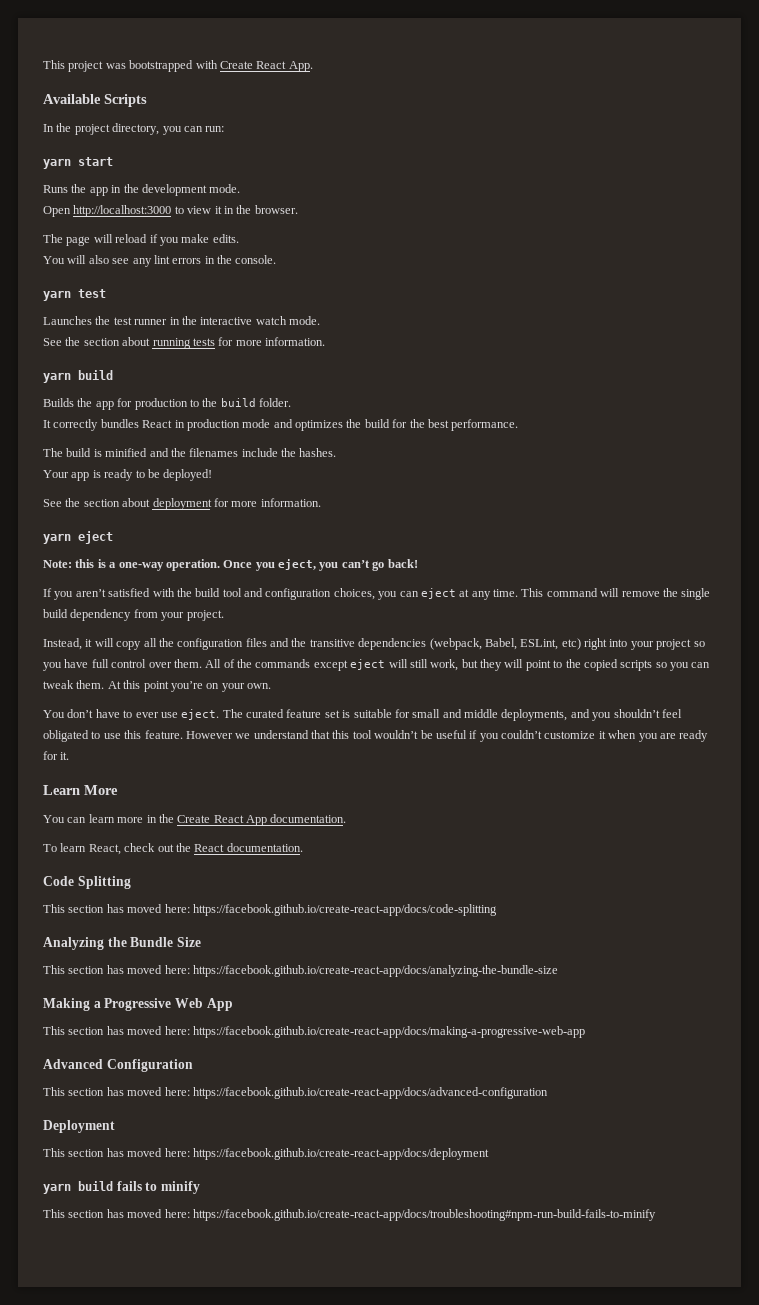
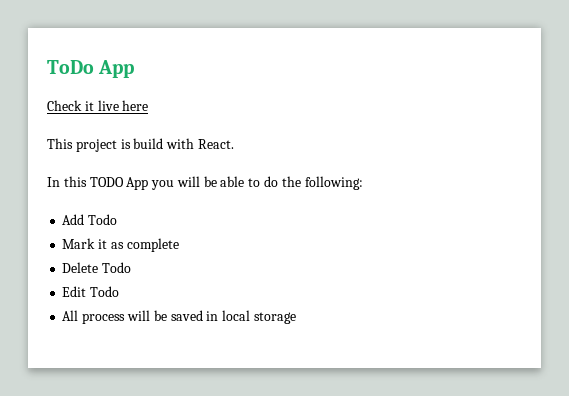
- This project was bootstrapped with Create React App.
- Available Scripts
- In the project directory, you can run:
- yarn start
- Runs the app in the development mode.
- Open http://localhost:3000 to view it in the browser.
- The page will reload if you make edits.
- You will also see any lint errors in the console.
- yarn test
- Launches the test runner in the interactive watch mode.
- See the section about running tests for more information.
- yarn build
- Builds the app for production to the build folder.
- It correctly bundles React in production mode and optimizes the build for the best performance.
- The build is minified and the filenames include the hashes.
- Your app is ready to be deployed!
- See the section about deployment for more information.
- yarn eject
- Note: this is a one-way operation. Once you eject, you can’t go back!
- If you aren’t satisfied with the build tool and configuration choices, you can eject at any time. This command will remove the single build dependency from your project.
- Instead, it will copy all the configuration files and the transitive dependencies (webpack, Babel, ESLint, etc) right into your project so you have full control over them. All of the commands except eject will still work, but they will point to the copied scripts so you can tweak them. At this point you’re on your own.
- You don’t have to ever use eject. The curated feature set is suitable for small and middle deployments, and you shouldn’t feel obligated to use this feature. However we understand that this tool wouldn’t be useful if you couldn’t customize it when you are ready for it.
- Learn More
- You can learn more in the Create React App documentation.
- To learn React, check out the React documentation.
- Code Splitting
- This section has moved here: https://facebook.github.io/create-react-app/docs/code-splitting
- Analyzing the Bundle Size
- This section has moved here: https://facebook.github.io/create-react-app/docs/analyzing-the-bundle-size
- Making a Progressive Web App
- This section has moved here: https://facebook.github.io/create-react-app/docs/making-a-progressive-web-app
- Advanced Configuration
- This section has moved here: https://facebook.github.io/create-react-app/docs/advanced-configuration
- Deployment
- This section has moved here: https://facebook.github.io/create-react-app/docs/deployment
- yarn build fails to minify
- This section has moved here: https://facebook.github.io/create-react-app/docs/troubleshooting#npm-run-build-fails-to-minify
+ ToDo App
+ Check it live here
+ This project is build with React.
+ In this TODO App you will be able to do the following:
+ Add Todo
+ Mark it as complete
+ Delete Todo
+ Edit Todo
+ All process will be saved in local storage

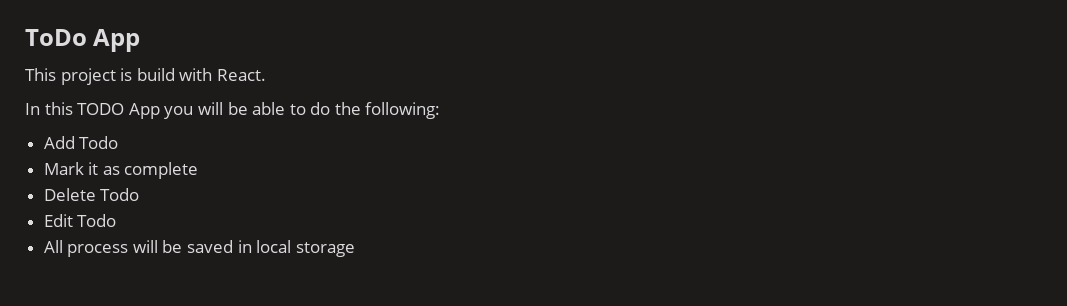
- Check it live here

